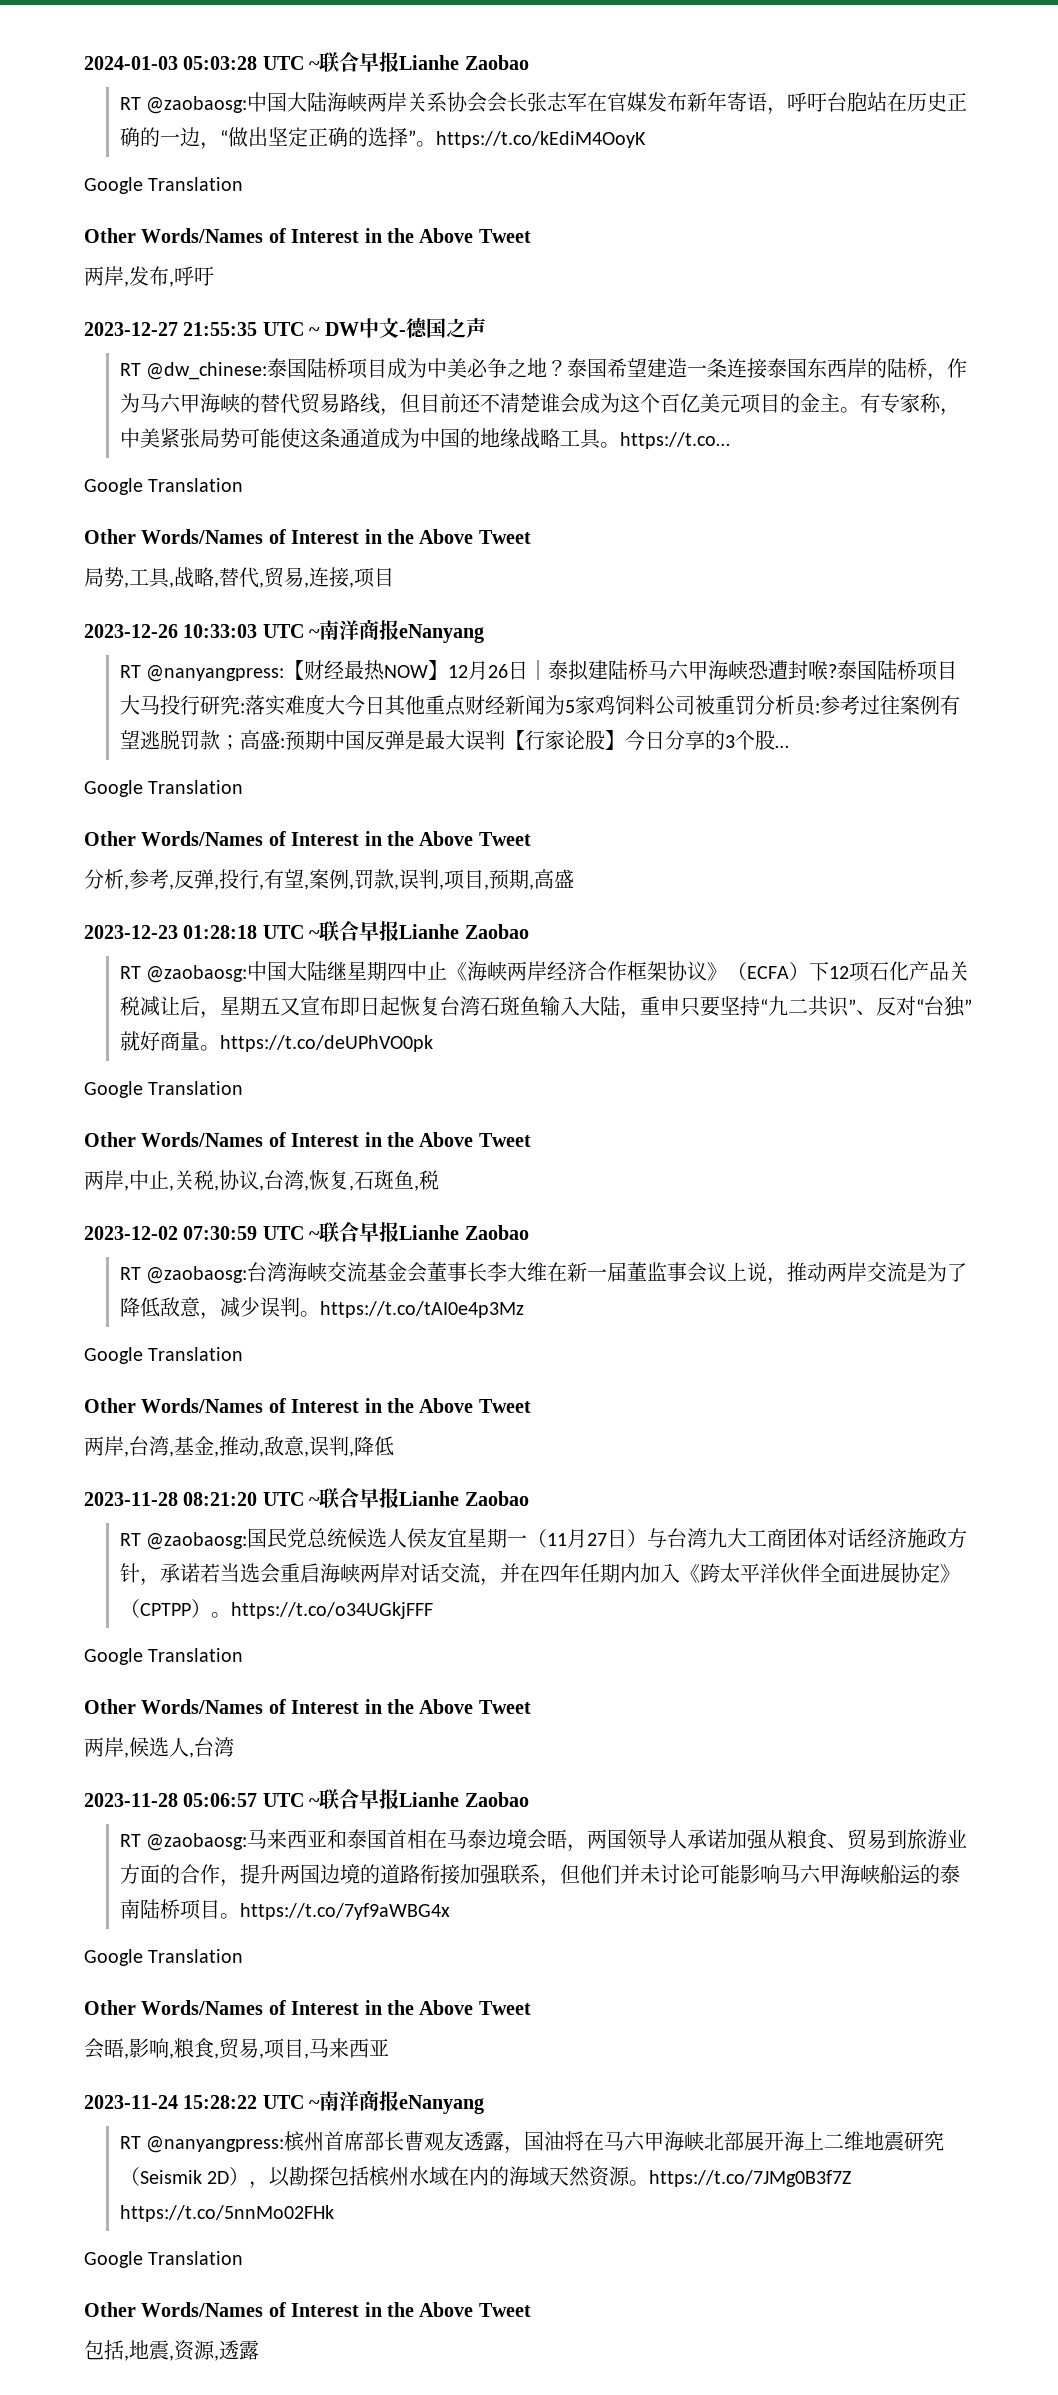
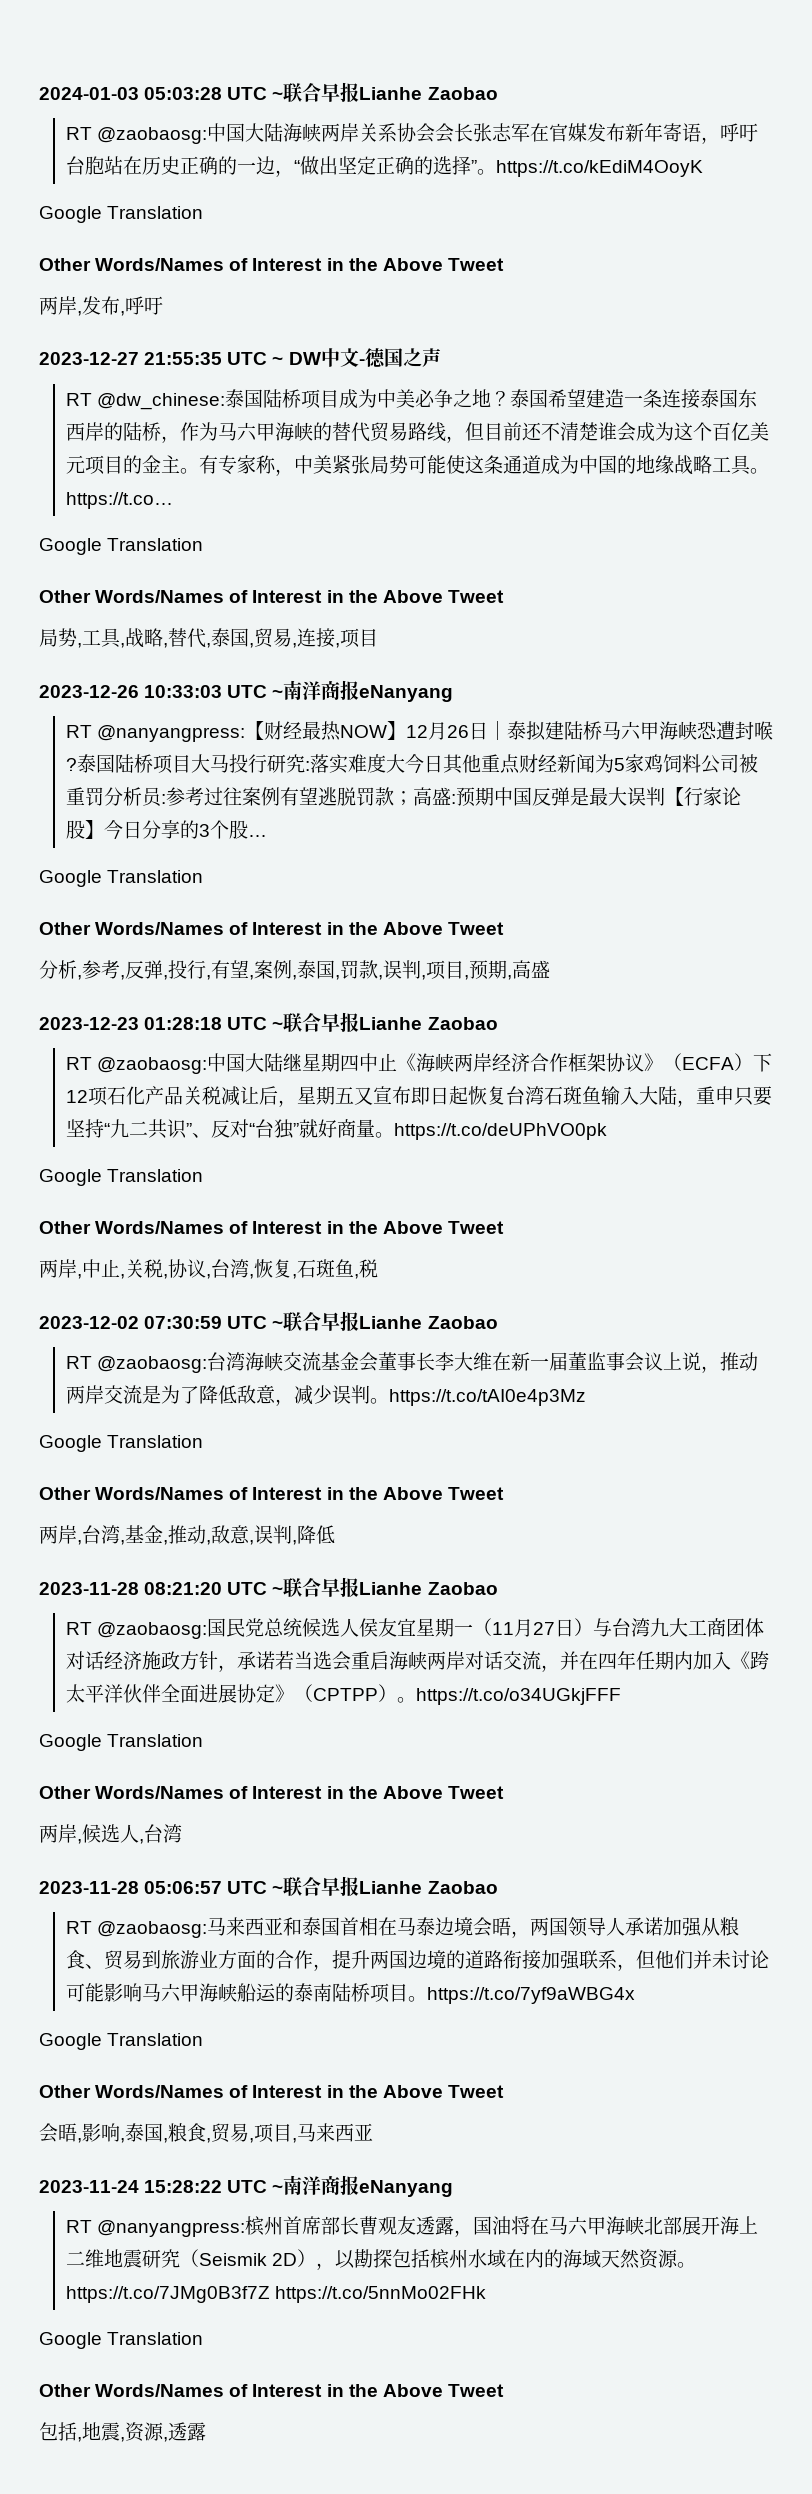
- 局势,工具,战略,替代,贸易,连接,项目
+ 局势,工具,战略,替代,泰国,贸易,连接,项目
- 分析,参考,反弹,投行,有望,案例,罚款,误判,项目,预期,高盛
+ 分析,参考,反弹,投行,有望,案例,泰国,罚款,误判,项目,预期,高盛
- 会晤,影响,粮食,贸易,项目,马来西亚
+ 会晤,影响,泰国,粮食,贸易,项目,马来西亚

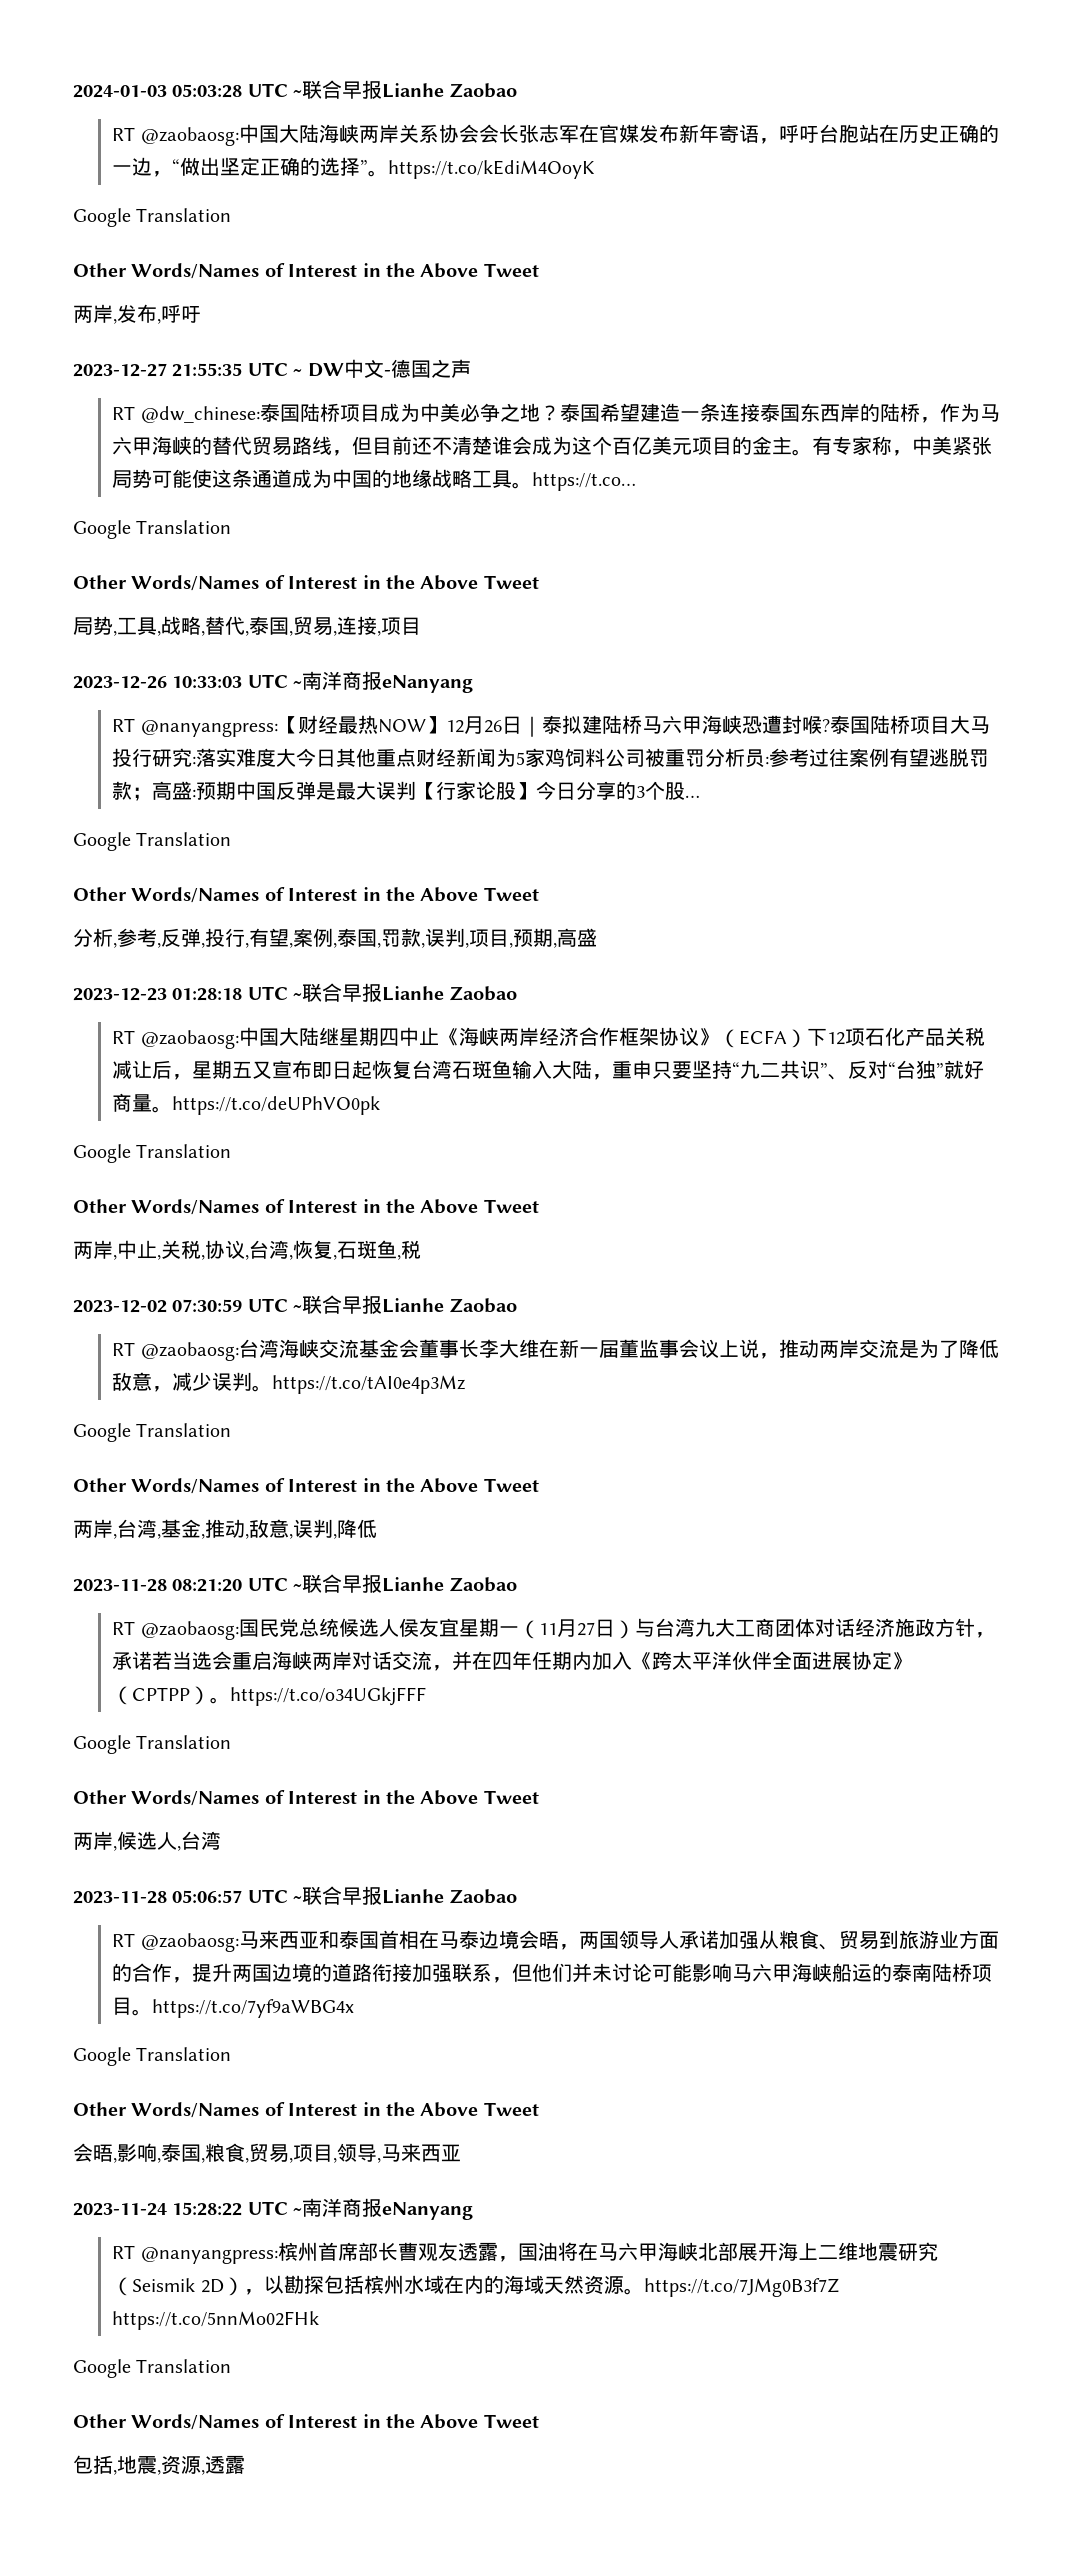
- 会晤,影响,泰国,粮食,贸易,项目,马来西亚
+ 会晤,影响,泰国,粮食,贸易,项目,领导,马来西亚

